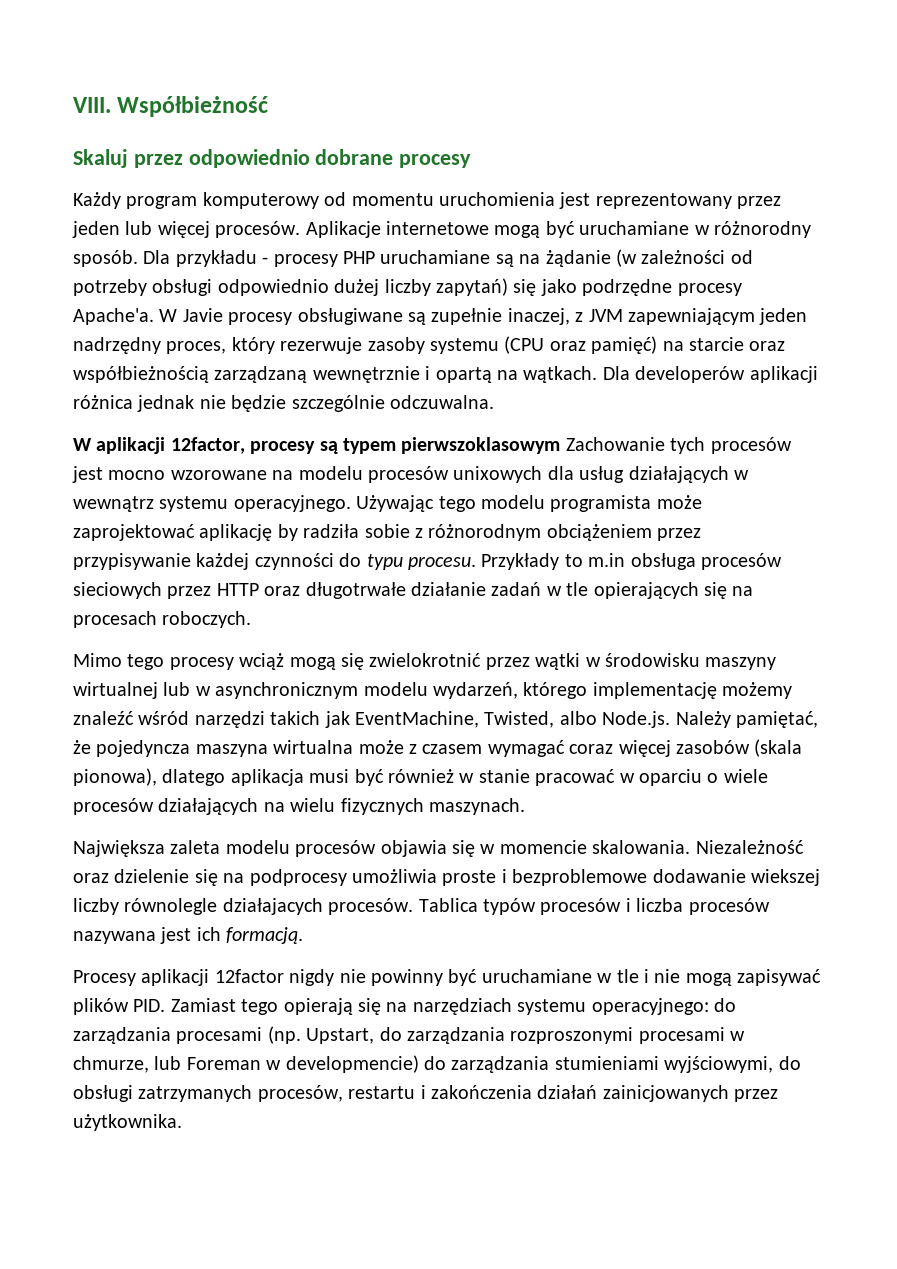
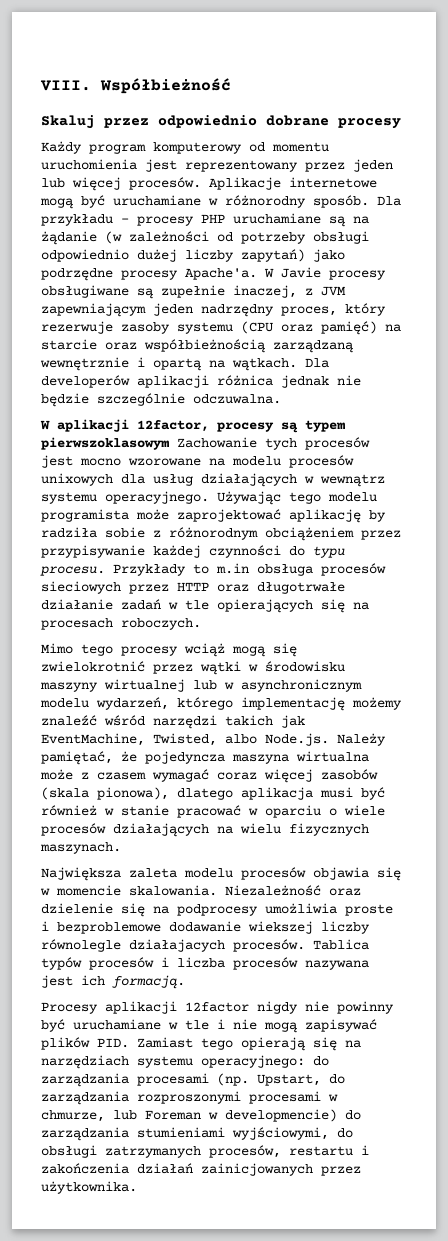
- Dla przykładu - procesy PHP uruchamiane są na żądanie (w zależności od potrzeby obsługi odpowiednio dużej liczby zapytań) się jako podrzędne procesy Apache'a.
+ Dla przykładu - procesy PHP uruchamiane są na żądanie (w zależności od potrzeby obsługi odpowiednio dużej liczby zapytań) jako podrzędne procesy Apache'a.

